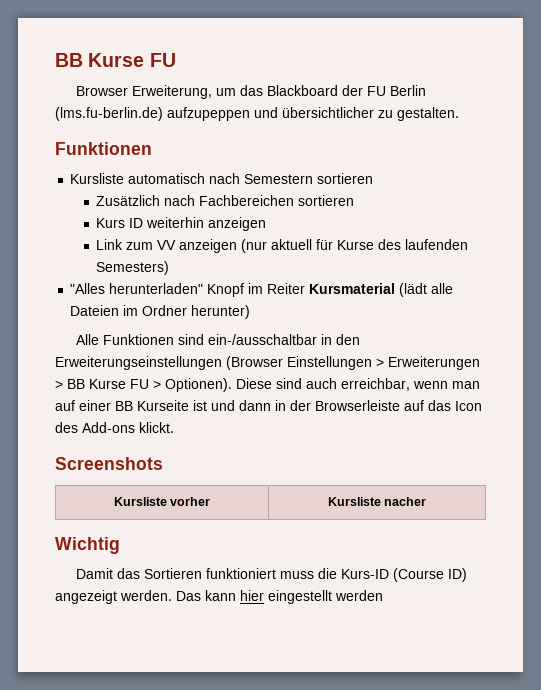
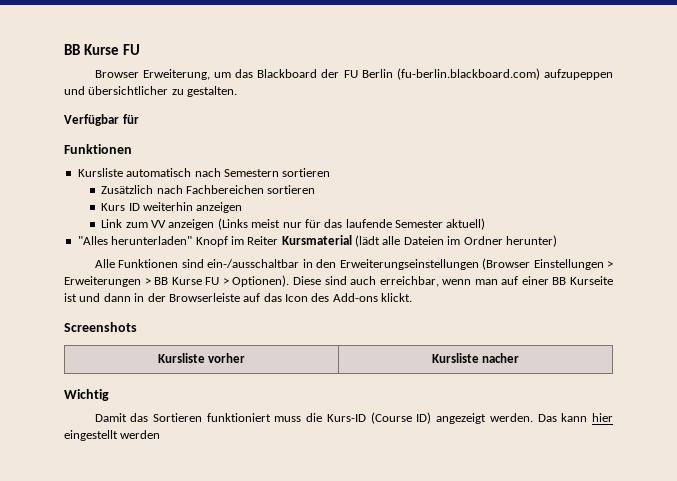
- Browser Erweiterung, um das Blackboard der FU Berlin (lms.fu-berlin.de) aufzupeppen und übersichtlicher zu gestalten.
+ Browser Erweiterung, um das Blackboard der FU Berlin (fu-berlin.blackboard.com) aufzupeppen und übersichtlicher zu gestalten.
+ Verfügbar für
- Link zum VV anzeigen (nur aktuell für Kurse des laufenden Semesters)
+ Link zum VV anzeigen (Links meist nur für das laufende Semester aktuell)

